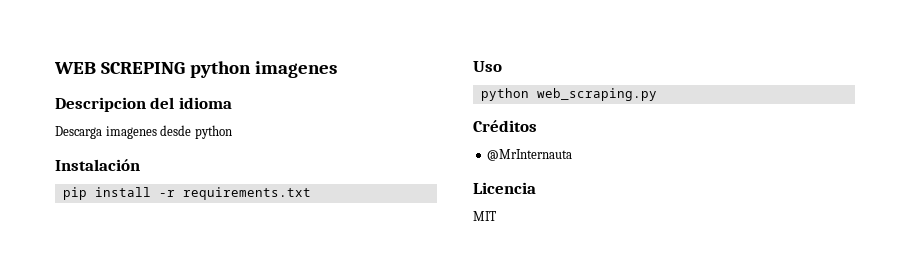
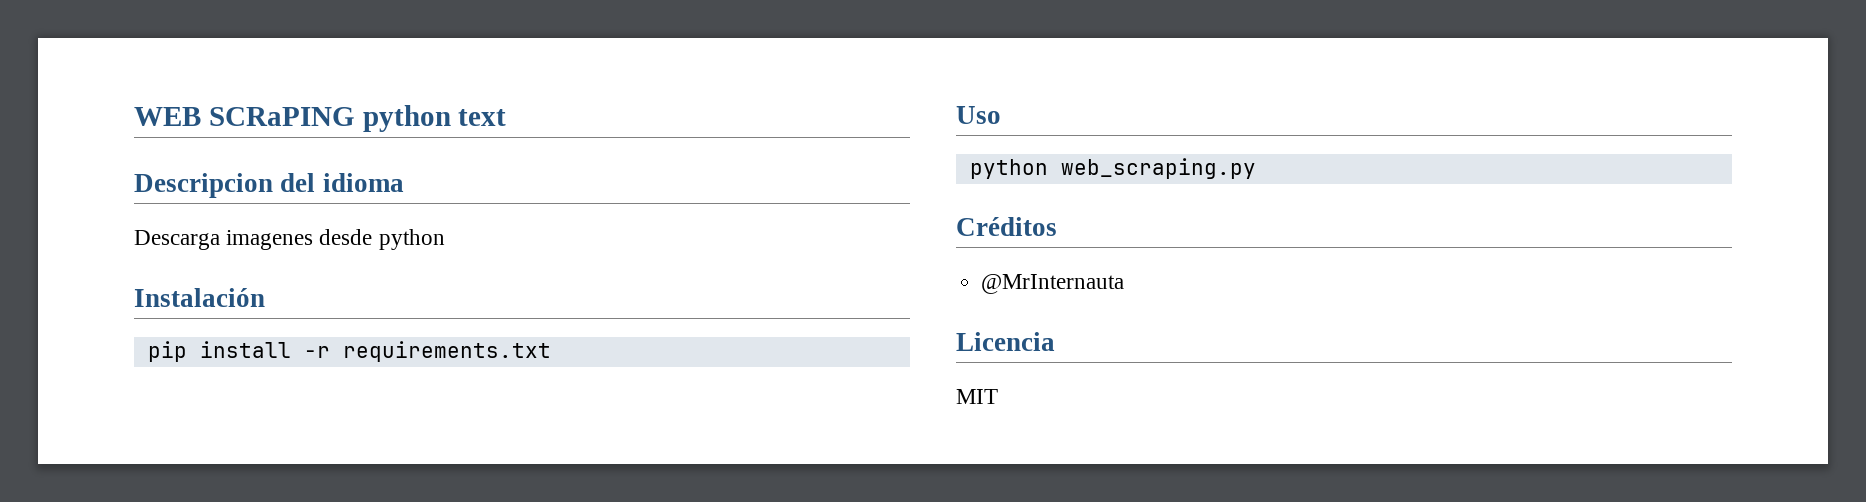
- WEB SCREPING python imagenes
+ WEB SCRaPING python text

